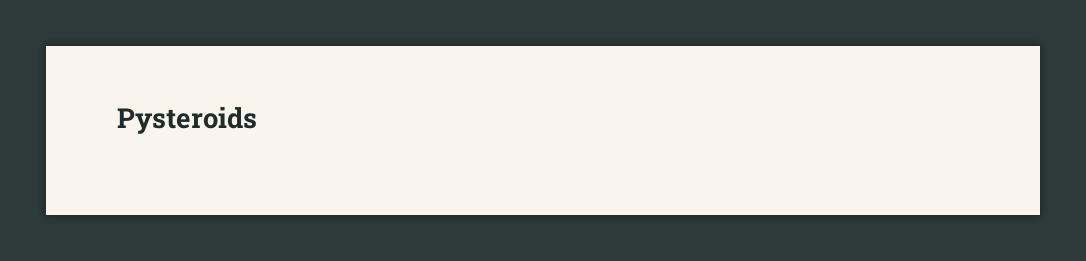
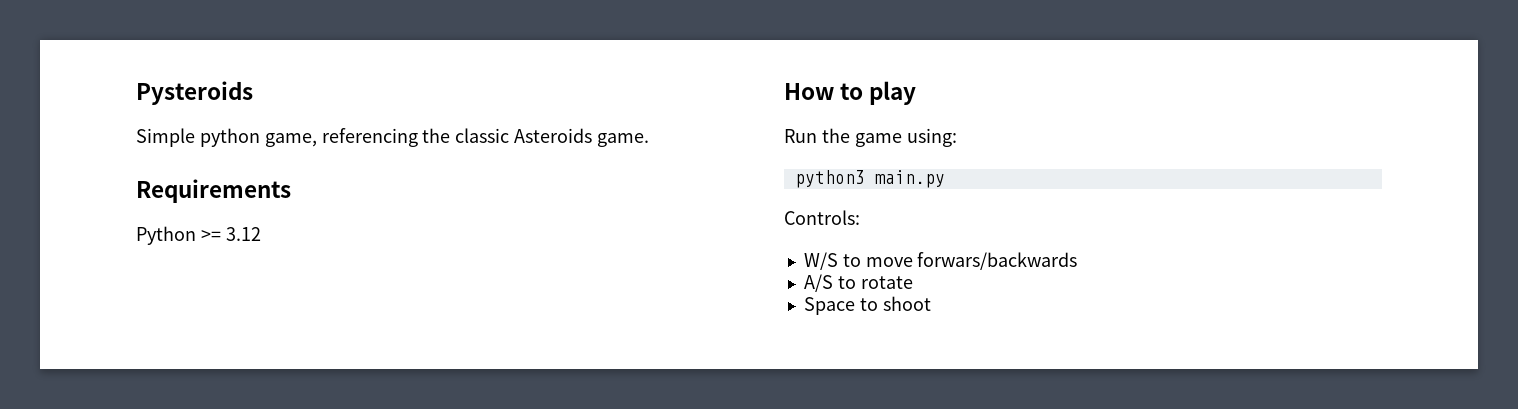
+ Simple python game, referencing the classic Asteroids game.
+ Requirements
+ Python >= 3.12
+ How to play
+ Run the game using:
+ python3 main.py
+ Controls:
+ W/S to move forwars/backwards
+ A/S to rotate
+ Space to shoot

